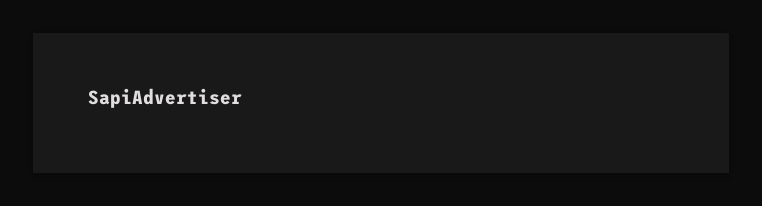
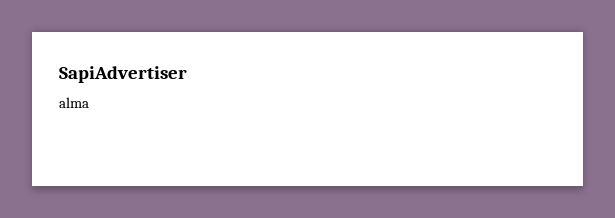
+ alma

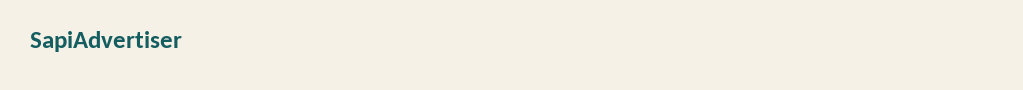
- alma

